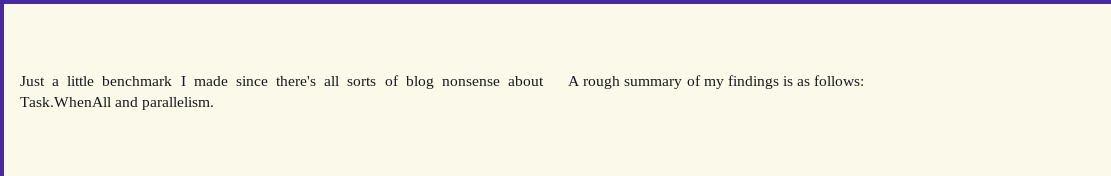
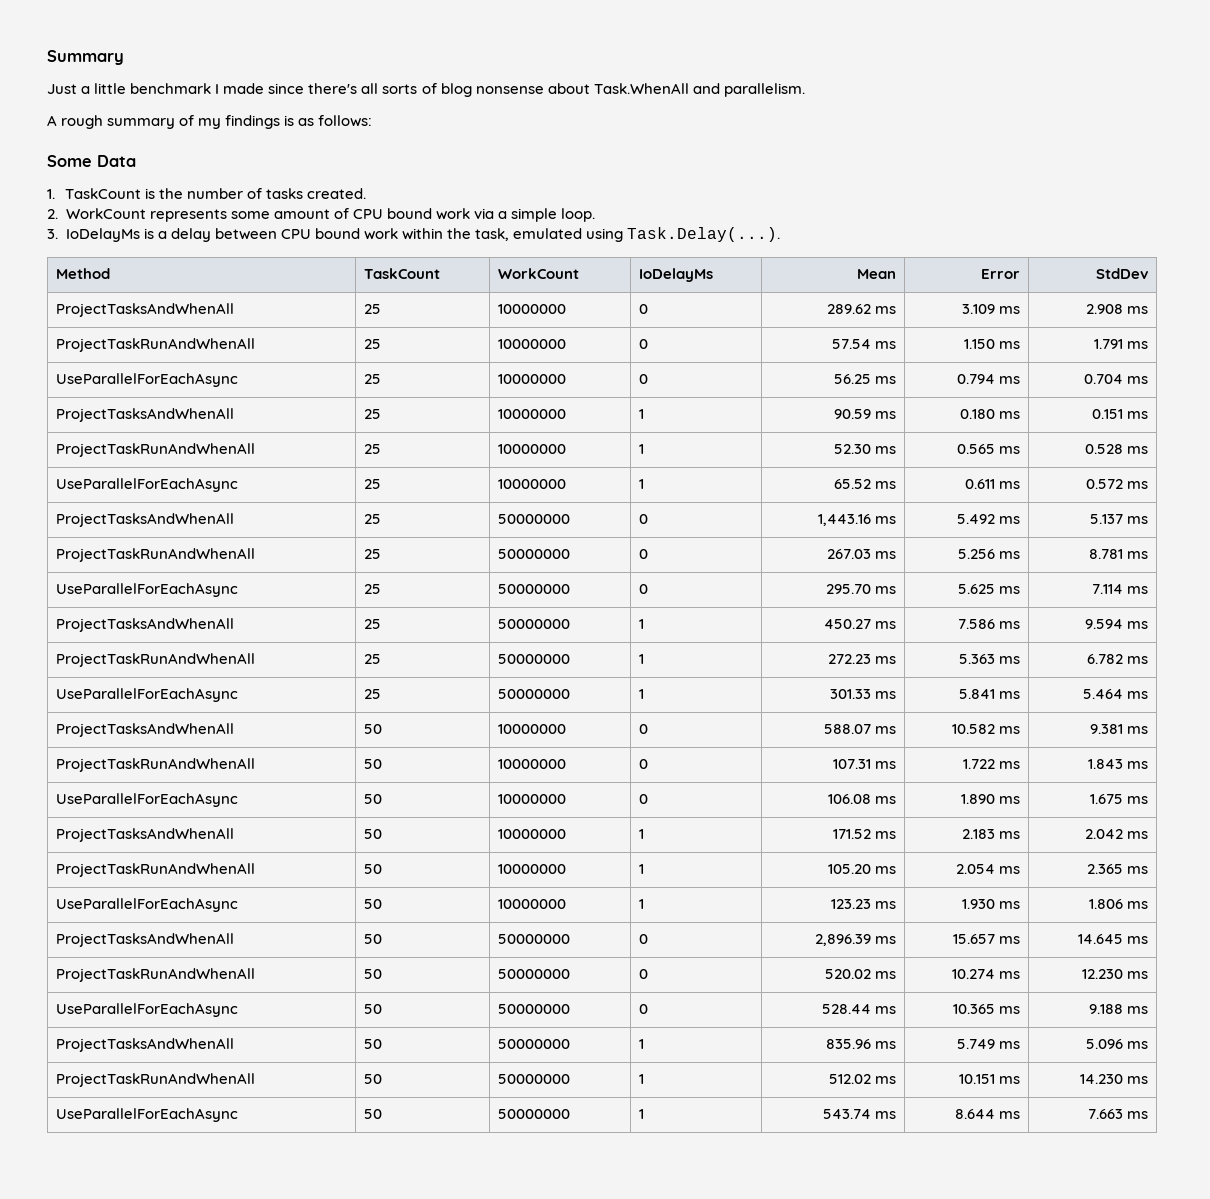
+ Summary
+ Some Data
+ 1. TaskCount is the number of tasks created.
+ 2. WorkCount represents some amount of CPU bound work via a simple loop.
+ 3. IoDelayMs is a delay between CPU bound work within the task, emulated using Task.Delay(...).
+ Method | TaskCount | WorkCount | IoDelayMs | Mean | Error | StdDev
+ ProjectTasksAndWhenAll | 25 | 10000000 | 0 | 289.62 ms | 3.109 ms | 2.908 ms
+ ProjectTaskRunAndWhenAll | 25 | 10000000 | 0 | 57.54 ms | 1.150 ms | 1.791 ms
+ UseParallelForEachAsync | 25 | 10000000 | 0 | 56.25 ms | 0.794 ms | 0.704 ms
+ ProjectTasksAndWhenAll | 25 | 10000000 | 1 | 90.59 ms | 0.180 ms | 0.151 ms
+ ProjectTaskRunAndWhenAll | 25 | 10000000 | 1 | 52.30 ms | 0.565 ms | 0.528 ms
+ UseParallelForEachAsync | 25 | 10000000 | 1 | 65.52 ms | 0.611 ms | 0.572 ms
+ ProjectTasksAndWhenAll | 25 | 50000000 | 0 | 1,443.16 ms | 5.492 ms | 5.137 ms
+ ProjectTaskRunAndWhenAll | 25 | 50000000 | 0 | 267.03 ms | 5.256 ms | 8.781 ms
+ UseParallelForEachAsync | 25 | 50000000 | 0 | 295.70 ms | 5.625 ms | 7.114 ms
+ ProjectTasksAndWhenAll | 25 | 50000000 | 1 | 450.27 ms | 7.586 ms | 9.594 ms
+ ProjectTaskRunAndWhenAll | 25 | 50000000 | 1 | 272.23 ms | 5.363 ms | 6.782 ms
+ UseParallelForEachAsync | 25 | 50000000 | 1 | 301.33 ms | 5.841 ms | 5.464 ms
+ ProjectTasksAndWhenAll | 50 | 10000000 | 0 | 588.07 ms | 10.582 ms | 9.381 ms
+ ProjectTaskRunAndWhenAll | 50 | 10000000 | 0 | 107.31 ms | 1.722 ms | 1.843 ms
+ UseParallelForEachAsync | 50 | 10000000 | 0 | 106.08 ms | 1.890 ms | 1.675 ms
+ ProjectTasksAndWhenAll | 50 | 10000000 | 1 | 171.52 ms | 2.183 ms | 2.042 ms
+ ProjectTaskRunAndWhenAll | 50 | 10000000 | 1 | 105.20 ms | 2.054 ms | 2.365 ms
+ UseParallelForEachAsync | 50 | 10000000 | 1 | 123.23 ms | 1.930 ms | 1.806 ms
+ ProjectTasksAndWhenAll | 50 | 50000000 | 0 | 2,896.39 ms | 15.657 ms | 14.645 ms
+ ProjectTaskRunAndWhenAll | 50 | 50000000 | 0 | 520.02 ms | 10.274 ms | 12.230 ms
+ UseParallelForEachAsync | 50 | 50000000 | 0 | 528.44 ms | 10.365 ms | 9.188 ms
+ ProjectTasksAndWhenAll | 50 | 50000000 | 1 | 835.96 ms | 5.749 ms | 5.096 ms
+ ProjectTaskRunAndWhenAll | 50 | 50000000 | 1 | 512.02 ms | 10.151 ms | 14.230 ms
+ UseParallelForEachAsync | 50 | 50000000 | 1 | 543.74 ms | 8.644 ms | 7.663 ms

